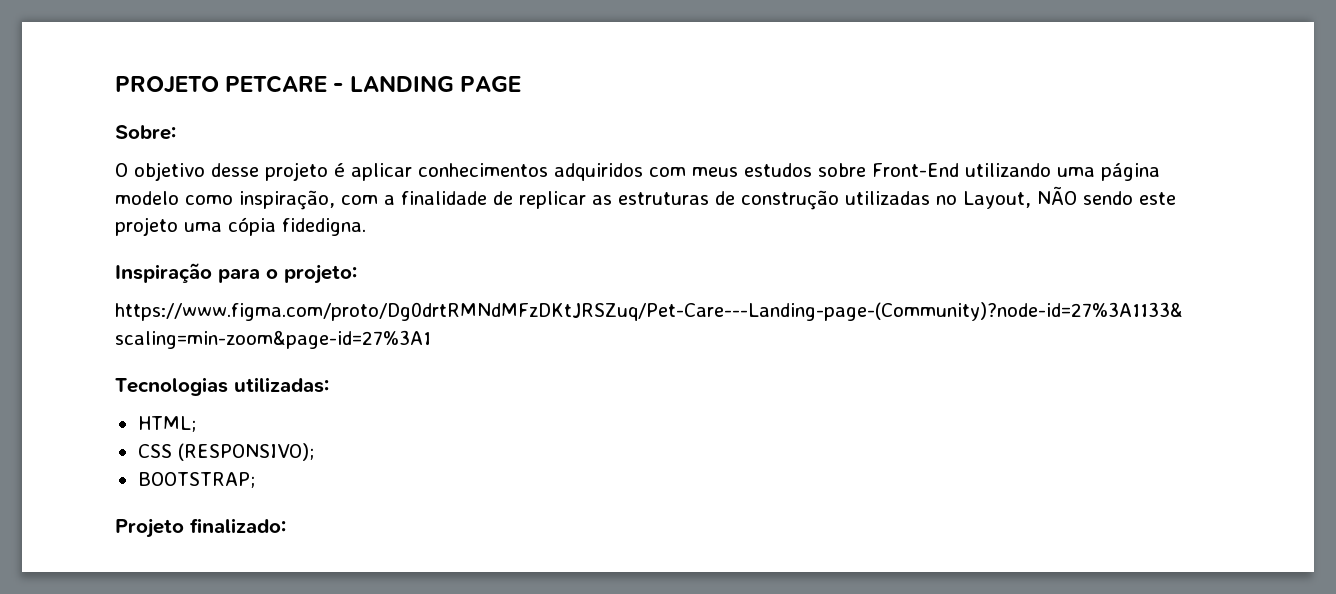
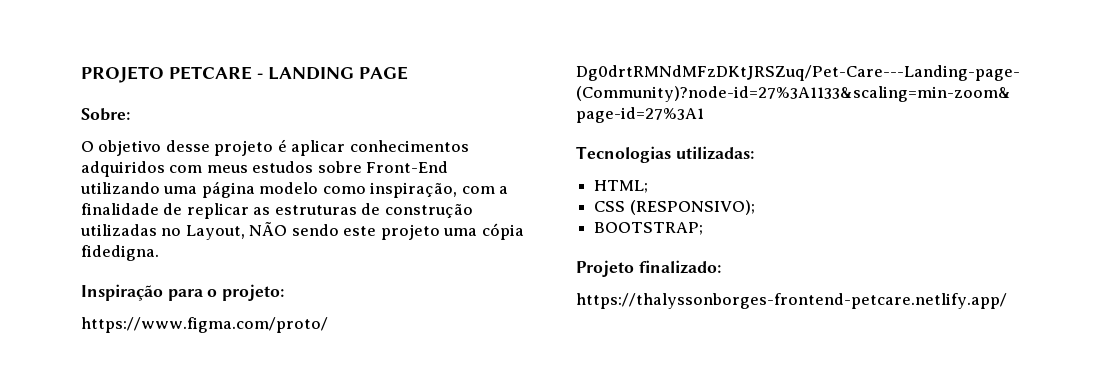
+ https://thalyssonborges-frontend-petcare.netlify.app/

